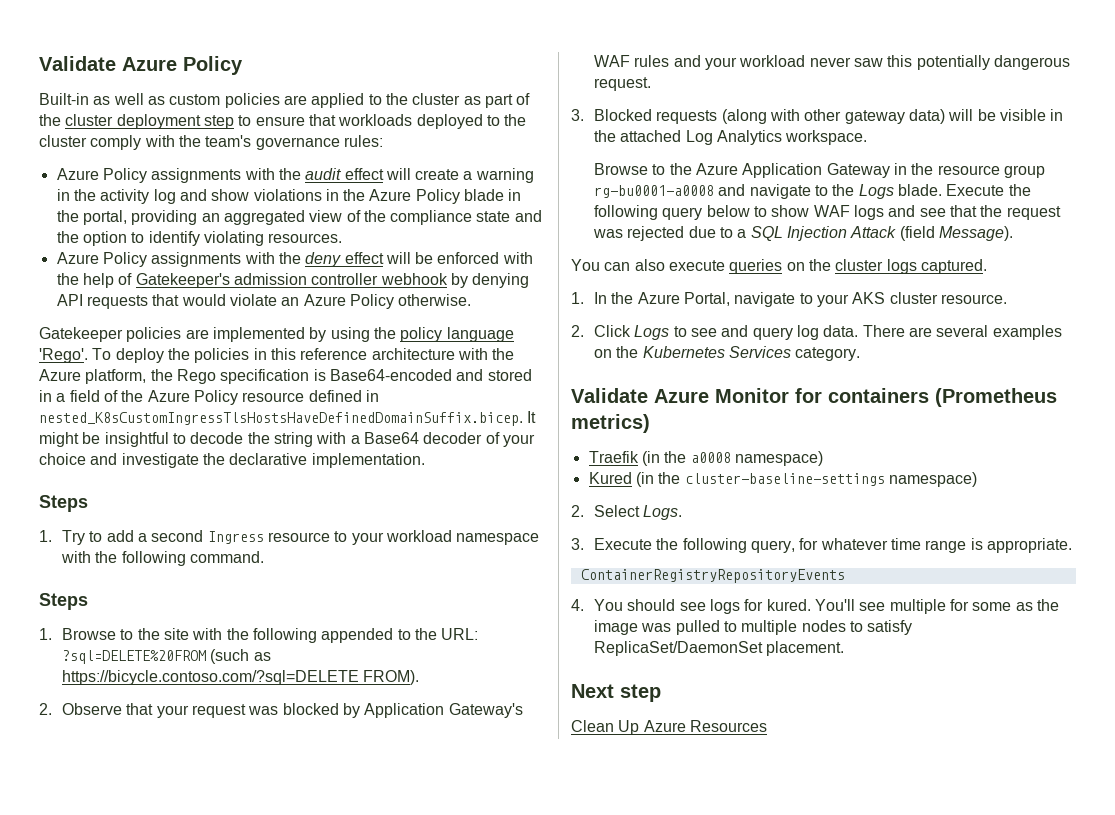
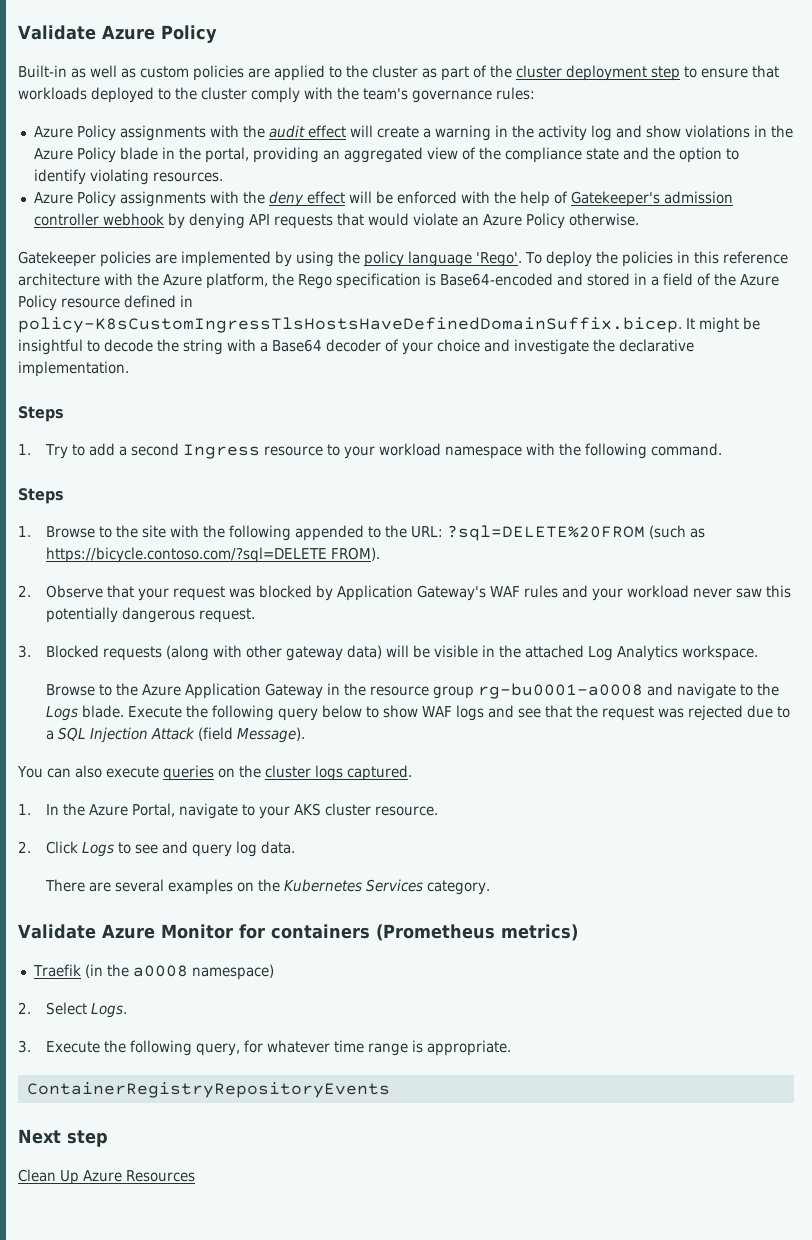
- To deploy the policies in this reference architecture with the Azure platform, the Rego specification is Base64-encoded and stored in a field of the Azure Policy resource defined in nested_K8sCustomIngressTlsHostsHaveDefinedDomainSuffix.bicep. It might be insightful to decode the string with a Base64 decoder of your choice and investigate the declarative implementation.
+ To deploy the policies in this reference architecture with the Azure platform, the Rego specification is Base64-encoded and stored in a field of the Azure Policy resource defined in policy-K8sCustomIngressTlsHostsHaveDefinedDomainSuffix.bicep. It might be insightful to decode the string with a Base64 decoder of your choice and investigate the declarative implementation.
- 2. Click Logs to see and query log data. There are several examples on the Kubernetes Services category.
+ 2. Click Logs to see and query log data.
+ There are several examples on the Kubernetes Services category.
- Kured (in the cluster-baseline-settings namespace)
- 4. You should see logs for kured. You'll see multiple for some as the image was pulled to multiple nodes to satisfy ReplicaSet/DaemonSet placement.

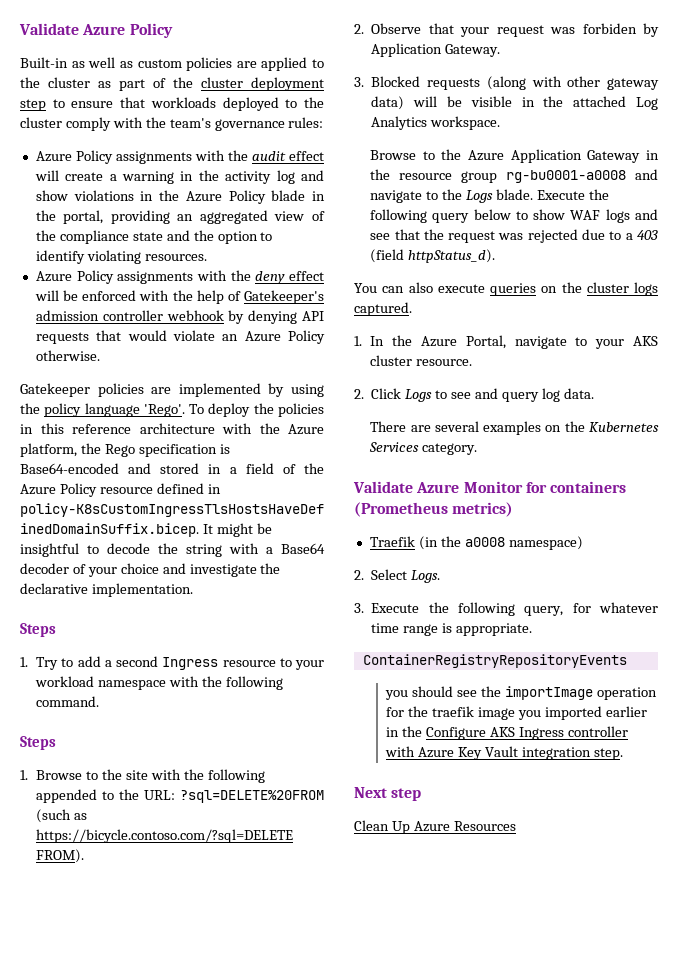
- 2. Observe that your request was blocked by Application Gateway's WAF rules and your workload never saw this potentially dangerous request.
+ 2. Observe that your request was forbiden by Application Gateway.
- Execute the following query below to show WAF logs and see that the request was rejected due to a SQL Injection Attack (field Message).
+ Execute the following query below to show WAF logs and see that the request was rejected due to a 403 (field httpStatus_d).
+ you should see the importImage operation for the traefik image you imported earlier in the Configure AKS Ingress controller with Azure Key Vault integration step.

